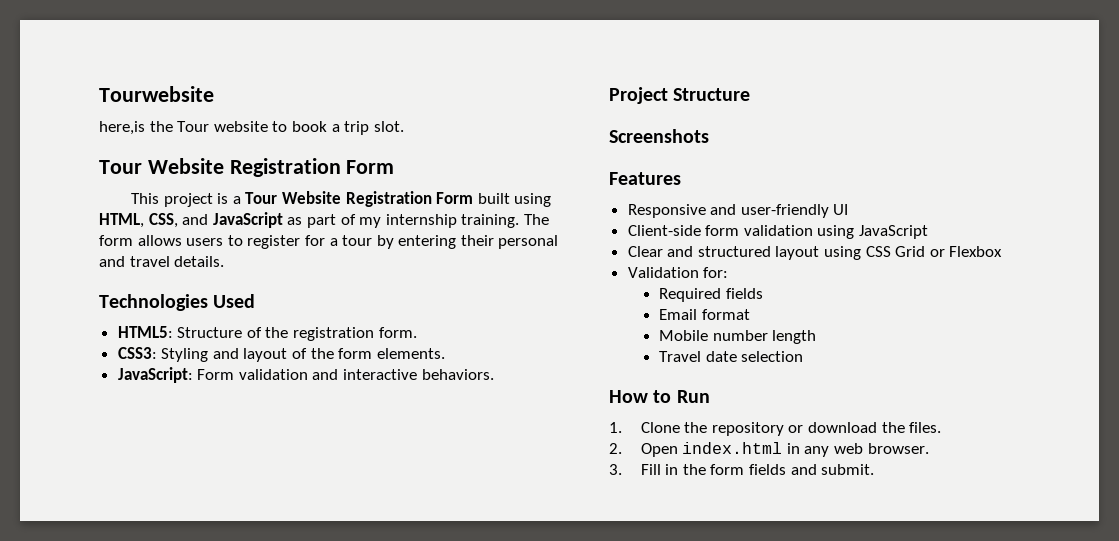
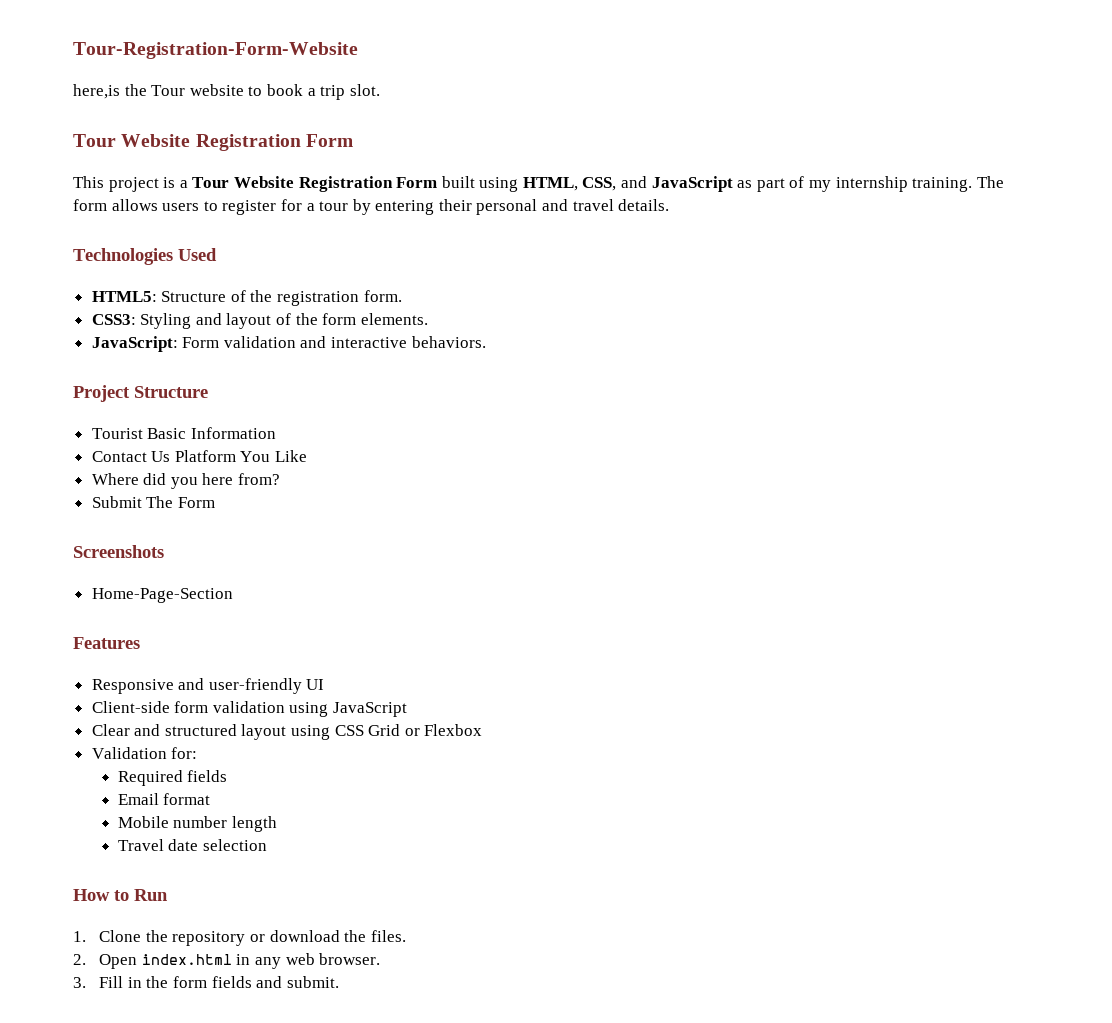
- Tourwebsite
+ Tour-Registration-Form-Website
+ Tourist Basic Information
+ Contact Us Platform You Like
+ Where did you here from?
+ Submit The Form
+ Home-Page-Section

